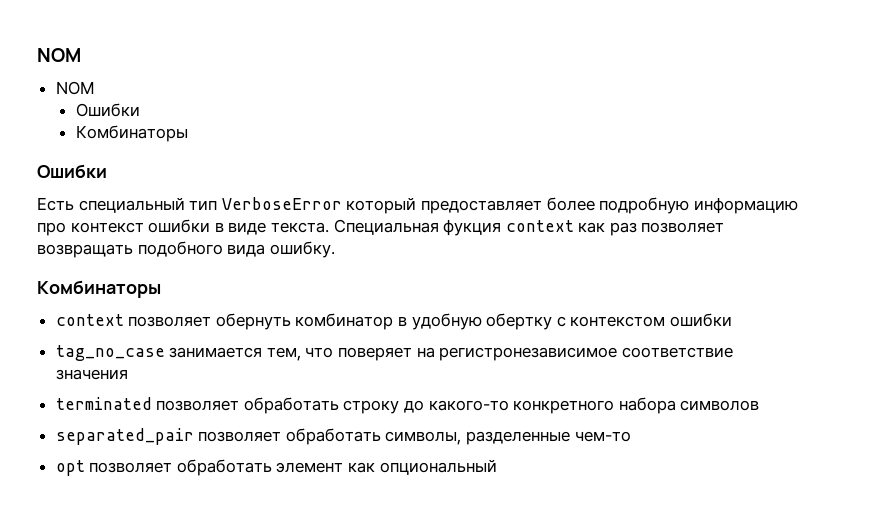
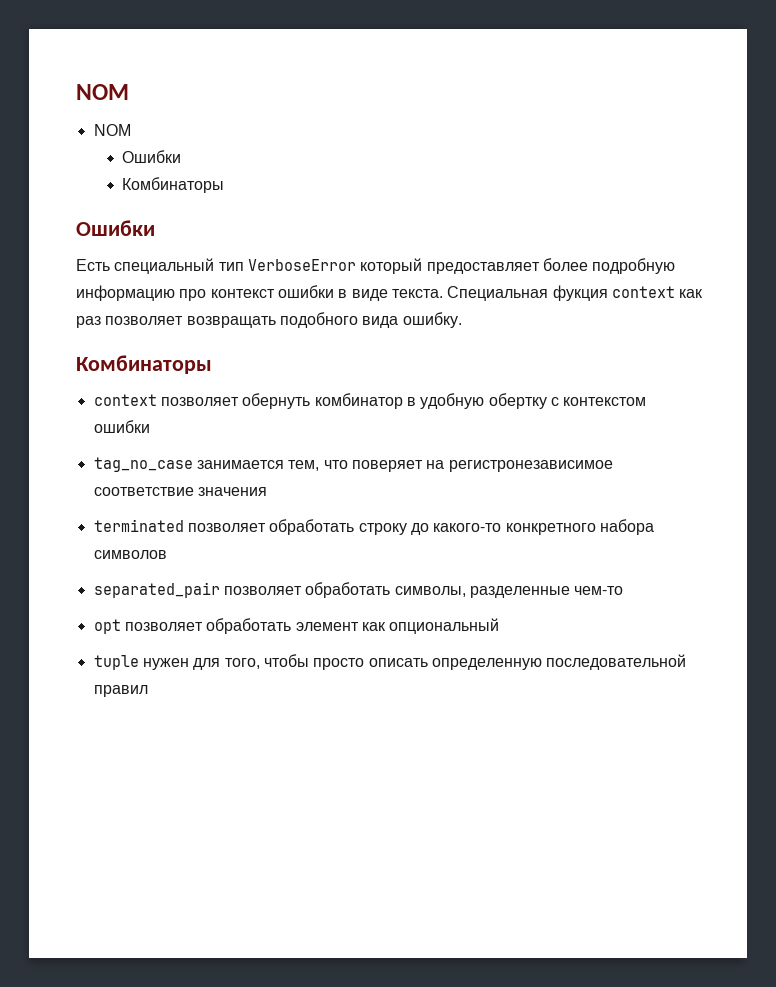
+ tuple нужен для того, чтобы просто описать определенную последовательной правил

